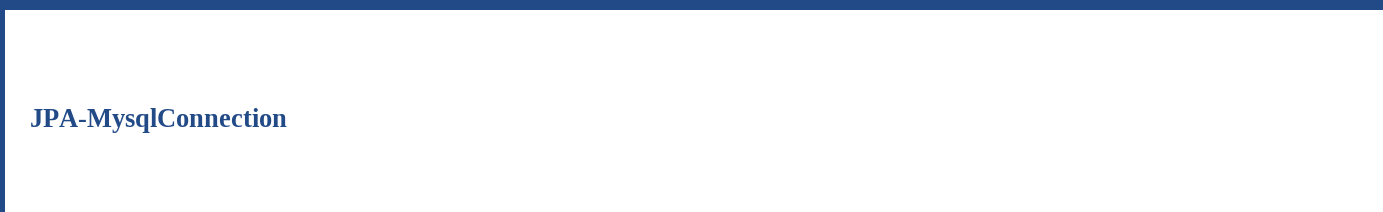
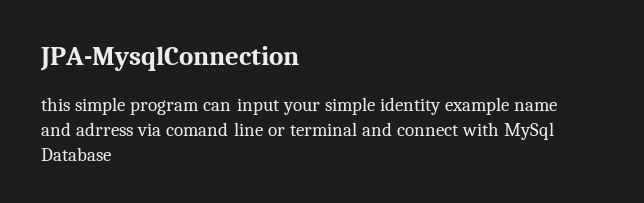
+ this simple program can input your simple identity example name and adrress via comand line or terminal and connect with MySql Database

